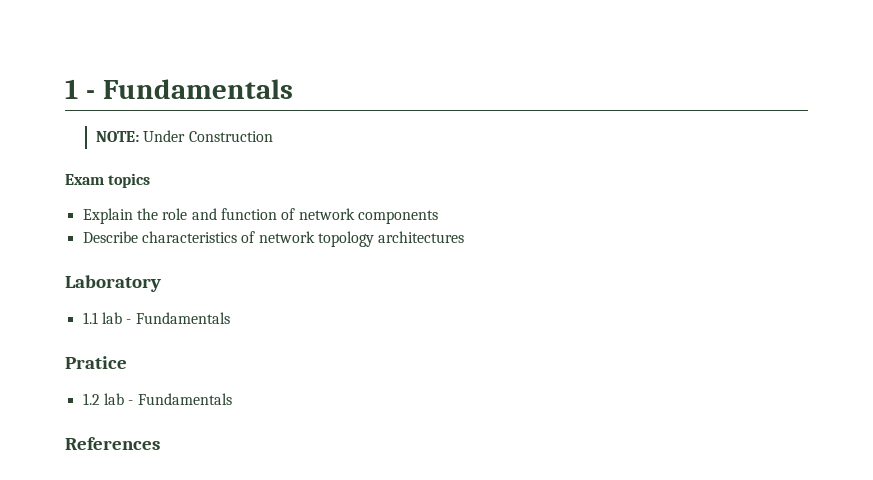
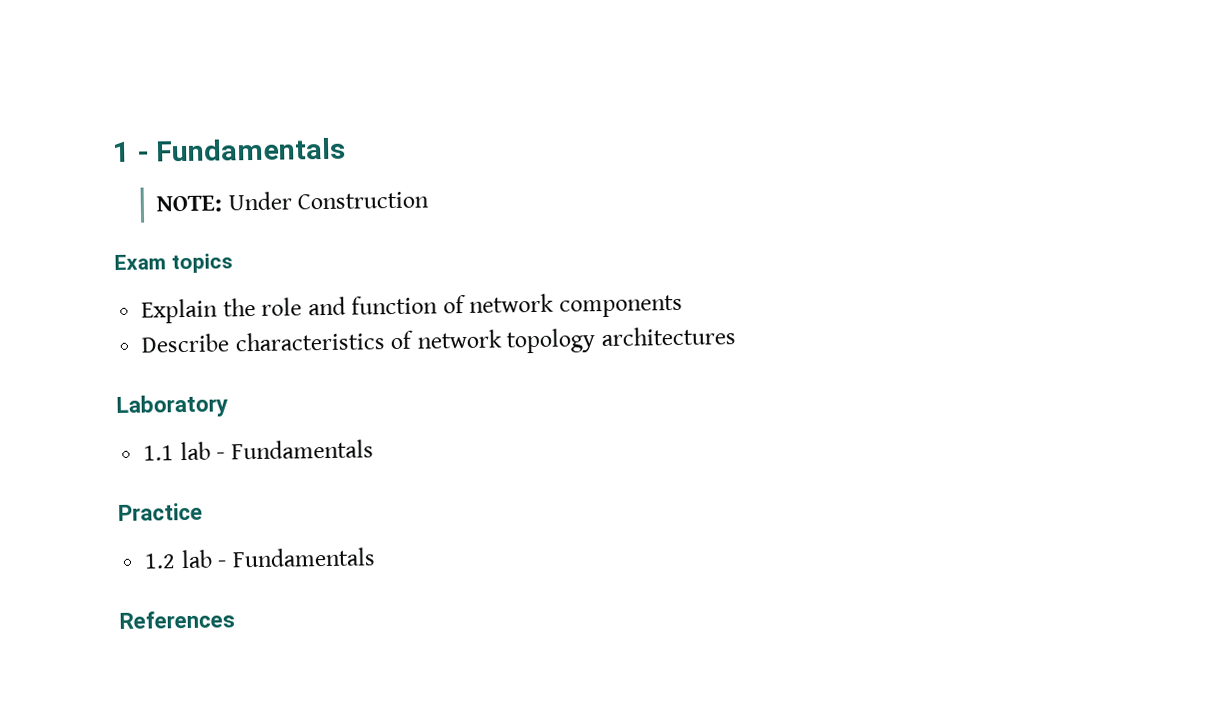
- Pratice
+ Practice

